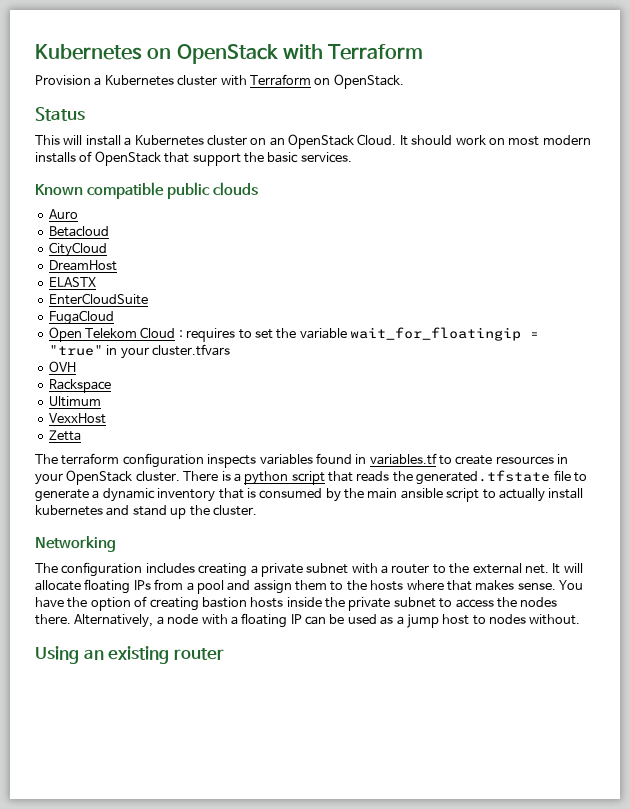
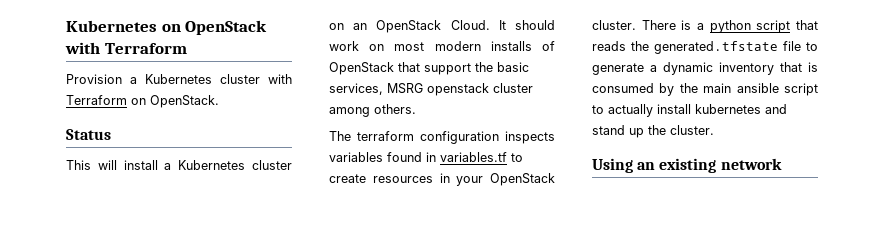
- It should work on most modern installs of OpenStack that support the basic services.
- Known compatible public clouds
- Auro
- Betacloud
- CityCloud
- DreamHost
- ELASTX
- EnterCloudSuite
- FugaCloud
- Open Telekom Cloud : requires to set the variable wait_for_floatingip = "true" in your cluster.tfvars
- OVH
- Rackspace
- Ultimum
- VexxHost
- Zetta
+ It should work on most modern installs of OpenStack that support the basic services, MSRG openstack cluster among others.
- Networking
- The configuration includes creating a private subnet with a router to the external net. It will allocate floating IPs from a pool and assign them to the hosts where that makes sense. You have the option of creating bastion hosts inside the private subnet to access the nodes there. Alternatively, a node with a floating IP can be used as a jump host to nodes without.
- Using an existing router
+ Using an existing network

